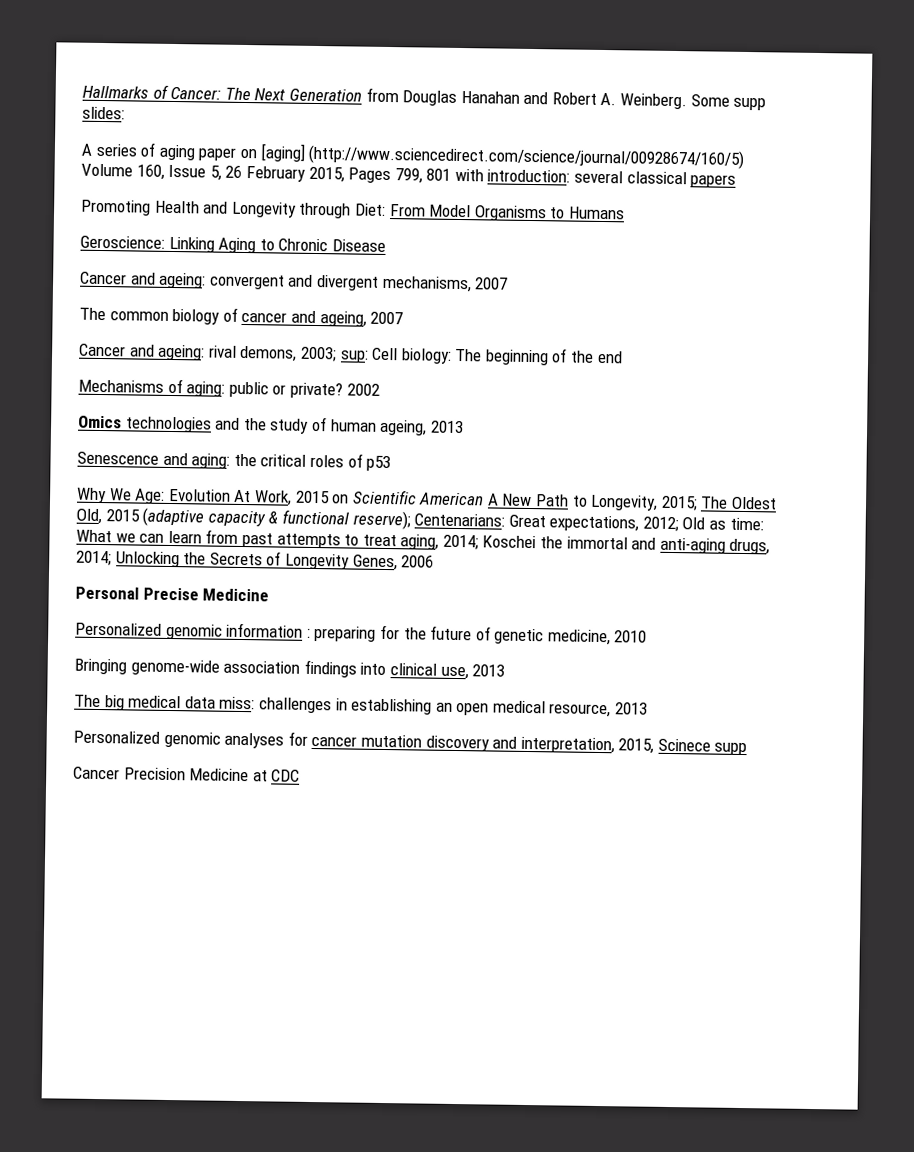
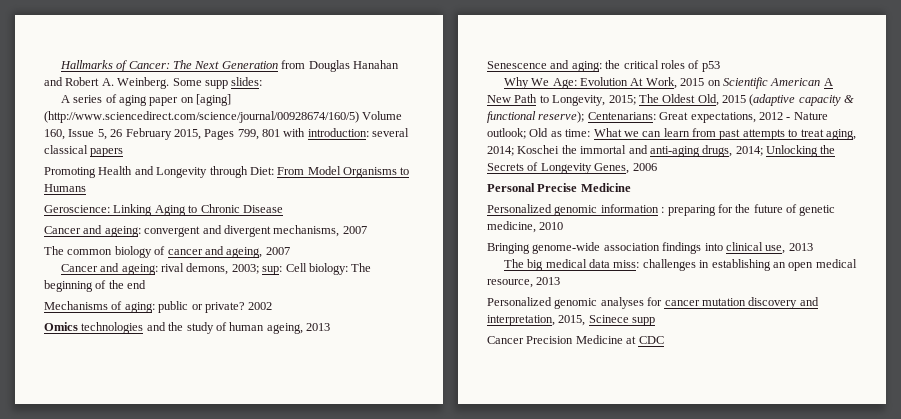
- Why We Age: Evolution At Work, 2015 on Scientific American A New Path to Longevity, 2015; The Oldest Old, 2015 (adaptive capacity & functional reserve); Centenarians: Great expectations, 2012; Old as time: What we can learn from past attempts to treat aging, 2014; Koschei the immortal and anti-aging drugs, 2014; Unlocking the Secrets of Longevity Genes, 2006
+ Why We Age: Evolution At Work, 2015 on Scientific American A New Path to Longevity, 2015; The Oldest Old, 2015 (adaptive capacity & functional reserve); Centenarians: Great expectations, 2012 - Nature outlook; Old as time: What we can learn from past attempts to treat aging, 2014; Koschei the immortal and anti-aging drugs, 2014; Unlocking the Secrets of Longevity Genes, 2006

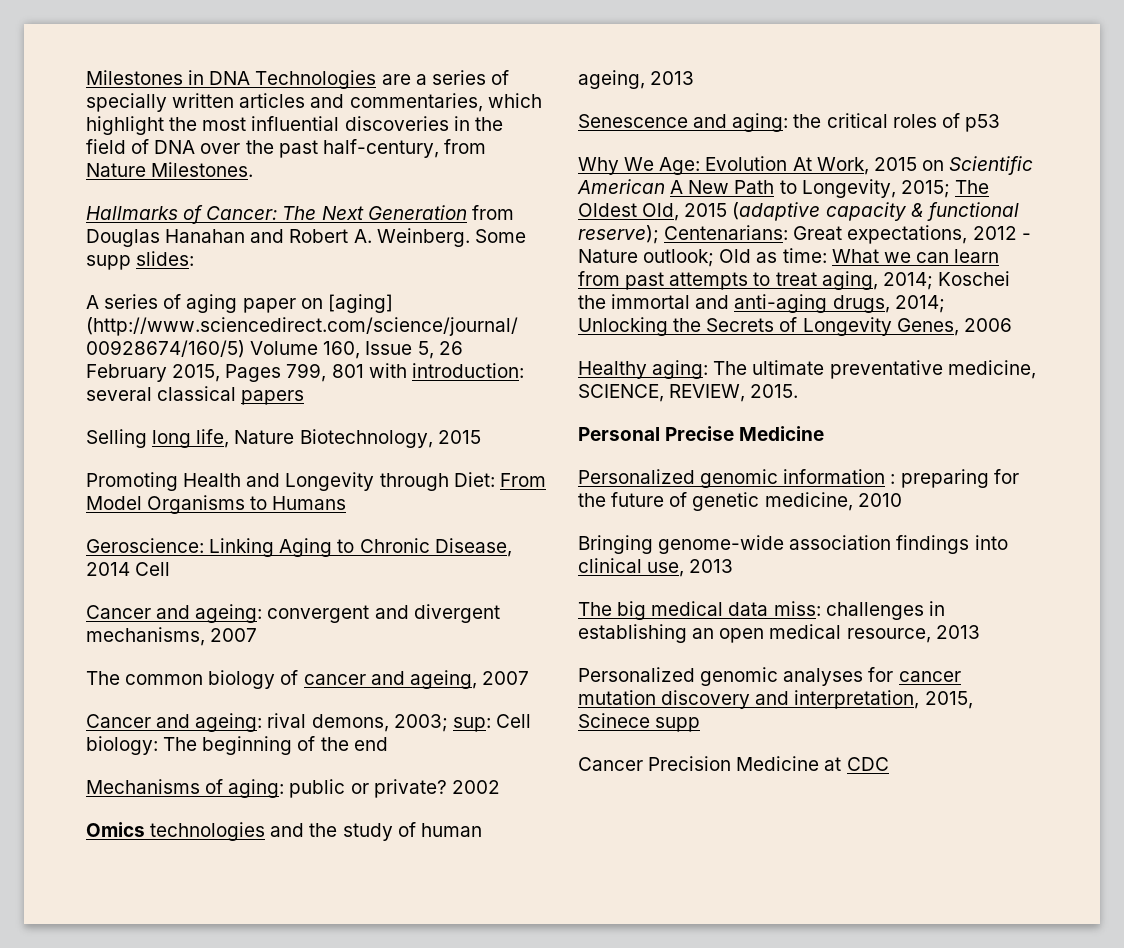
+ Milestones in DNA Technologies are a series of specially written articles and commentaries, which highlight the most influential discoveries in the field of DNA over the past half-century, from Nature Milestones.
+ Selling long life, Nature Biotechnology, 2015
- Geroscience: Linking Aging to Chronic Disease
+ Geroscience: Linking Aging to Chronic Disease, 2014 Cell
+ Healthy aging: The ultimate preventative medicine, SCIENCE, REVIEW, 2015.

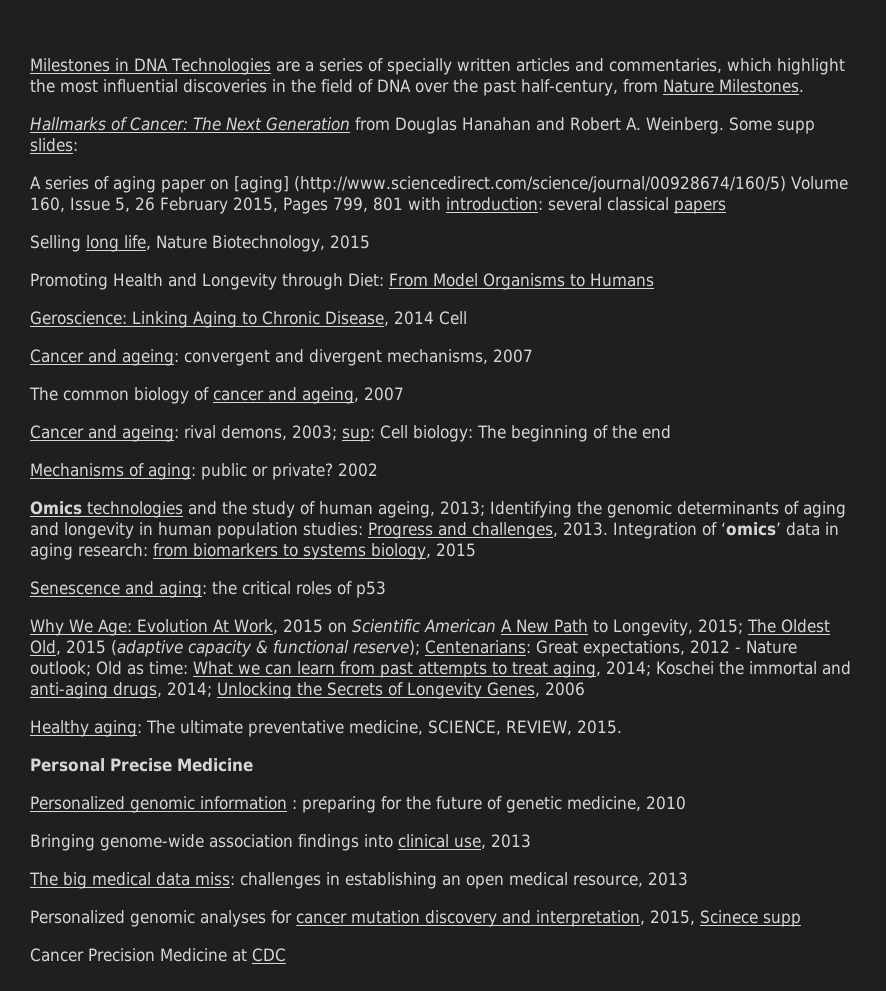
- Omics technologies and the study of human ageing, 2013
+ Omics technologies and the study of human ageing, 2013; Identifying the genomic determinants of aging and longevity in human population studies: Progress and challenges, 2013. Integration of ‘omics’ data in aging research: from biomarkers to systems biology, 2015

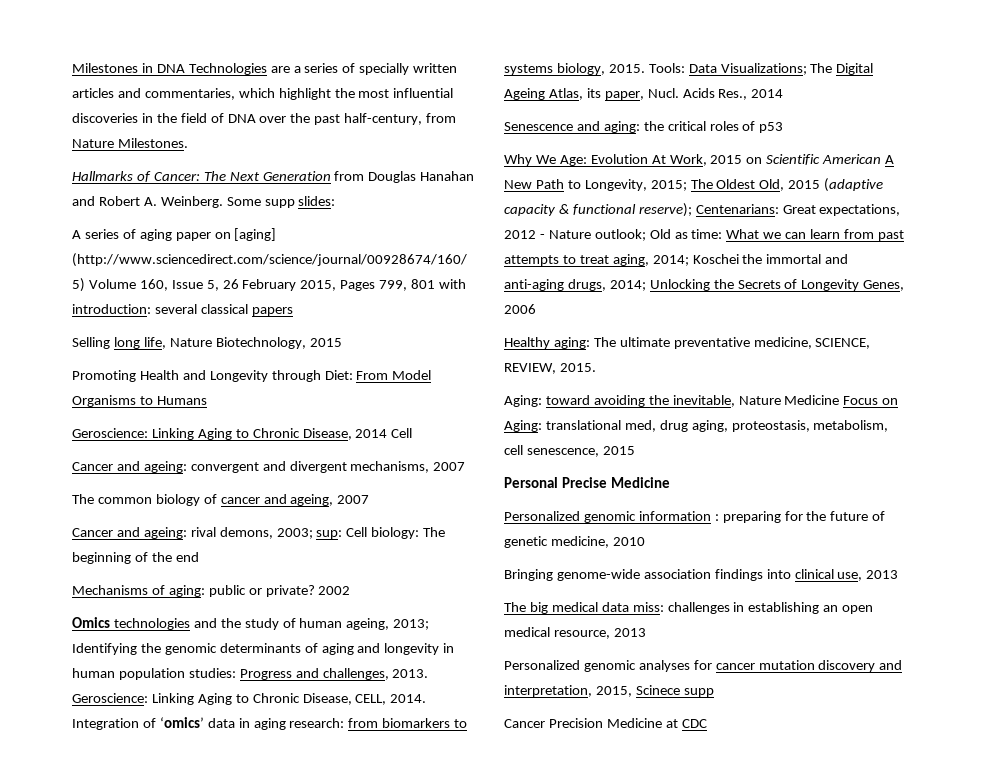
+ Geroscience: Linking Aging to Chronic Disease, CELL, 2014.
- Integration of ‘omics’ data in aging research: from biomarkers to systems biology, 2015
+ Integration of ‘omics’ data in aging research: from biomarkers to systems biology, 2015. Tools: Data Visualizations; The Digital Ageing Atlas, its paper, Nucl. Acids Res., 2014
+ Aging: toward avoiding the inevitable, Nature Medicine Focus on Aging: translational med, drug aging, proteostasis, metabolism, cell senescence, 2015

